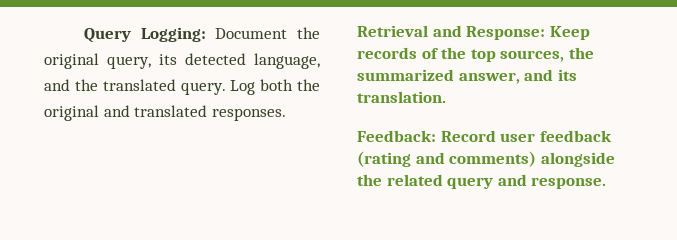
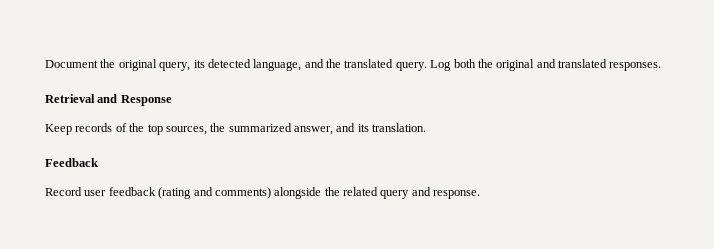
- Query Logging: Document the original query, its detected language, and the translated query.
+ Document the original query, its detected language, and the translated query.
- Retrieval and Response: Keep records of the top sources, the summarized answer, and its translation.
+ Retrieval and Response
+ Keep records of the top sources, the summarized answer, and its translation.
- Feedback: Record user feedback (rating and comments) alongside the related query and response.
+ Feedback
+ Record user feedback (rating and comments) alongside the related query and response.

